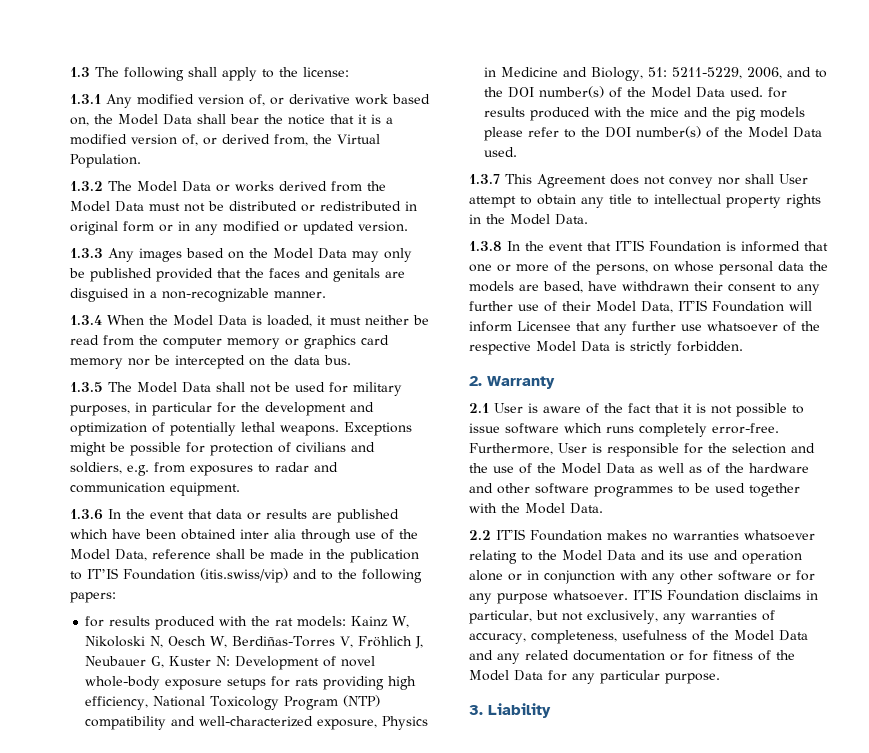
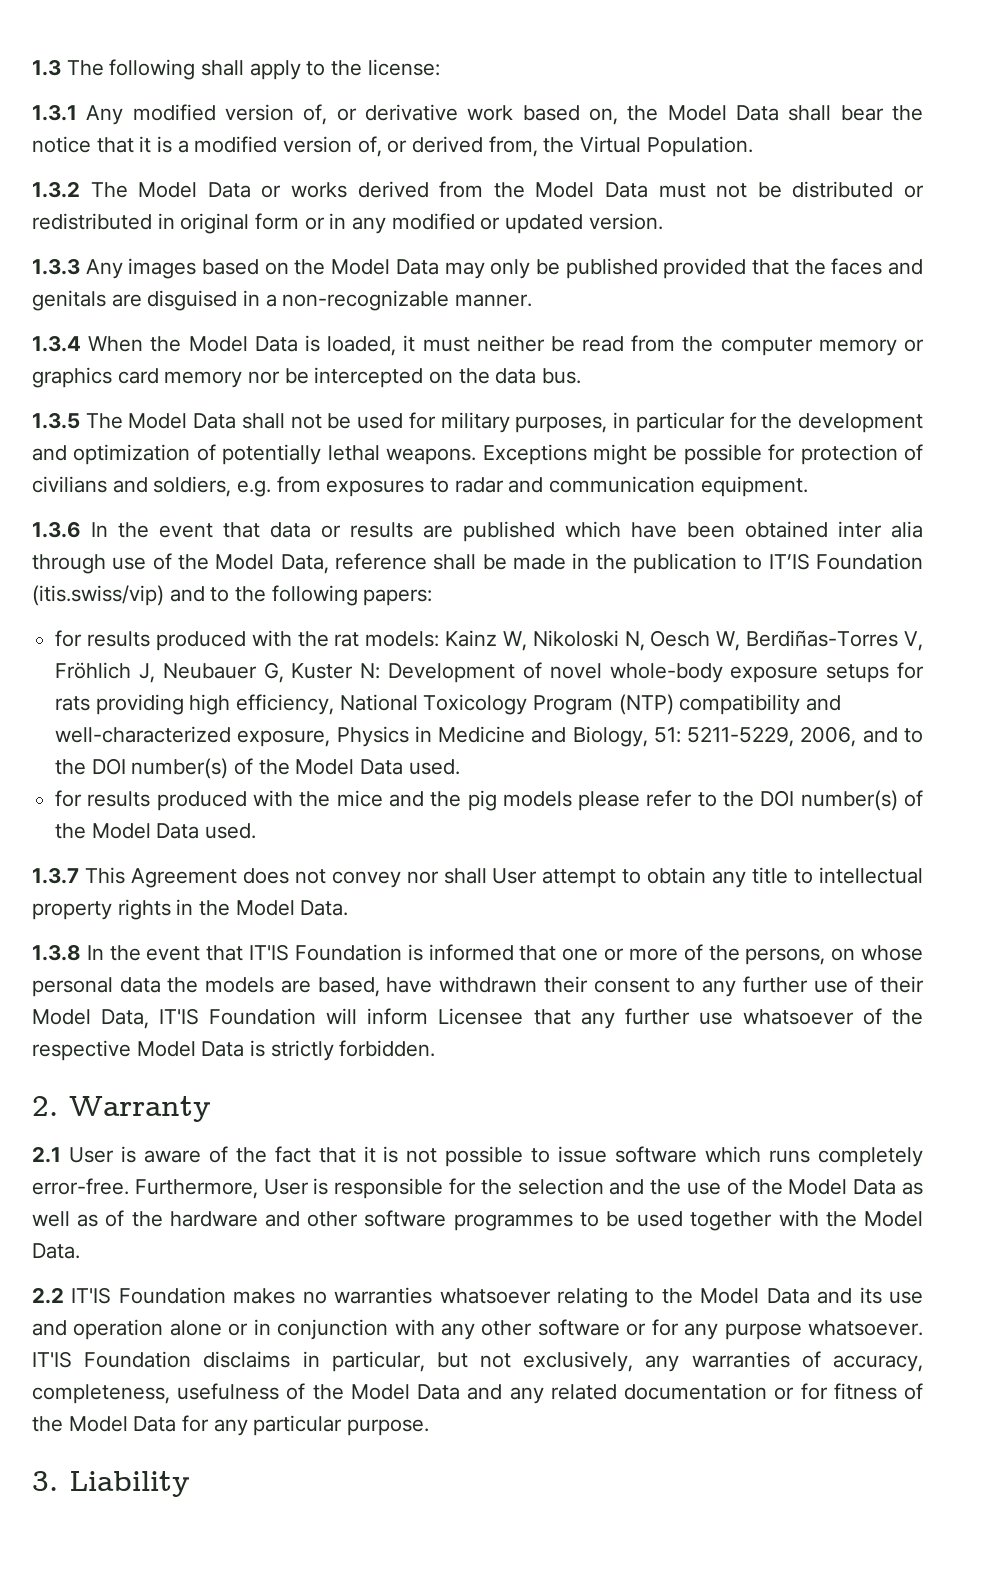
- 5211-5229, 2006, and to the DOI number(s) of the Model Data used. for results produced with the mice and the pig models please refer to the DOI number(s) of the Model Data used.
+ 5211-5229, 2006, and to the DOI number(s) of the Model Data used.
+ for results produced with the mice and the pig models please refer to the DOI number(s) of the Model Data used.

